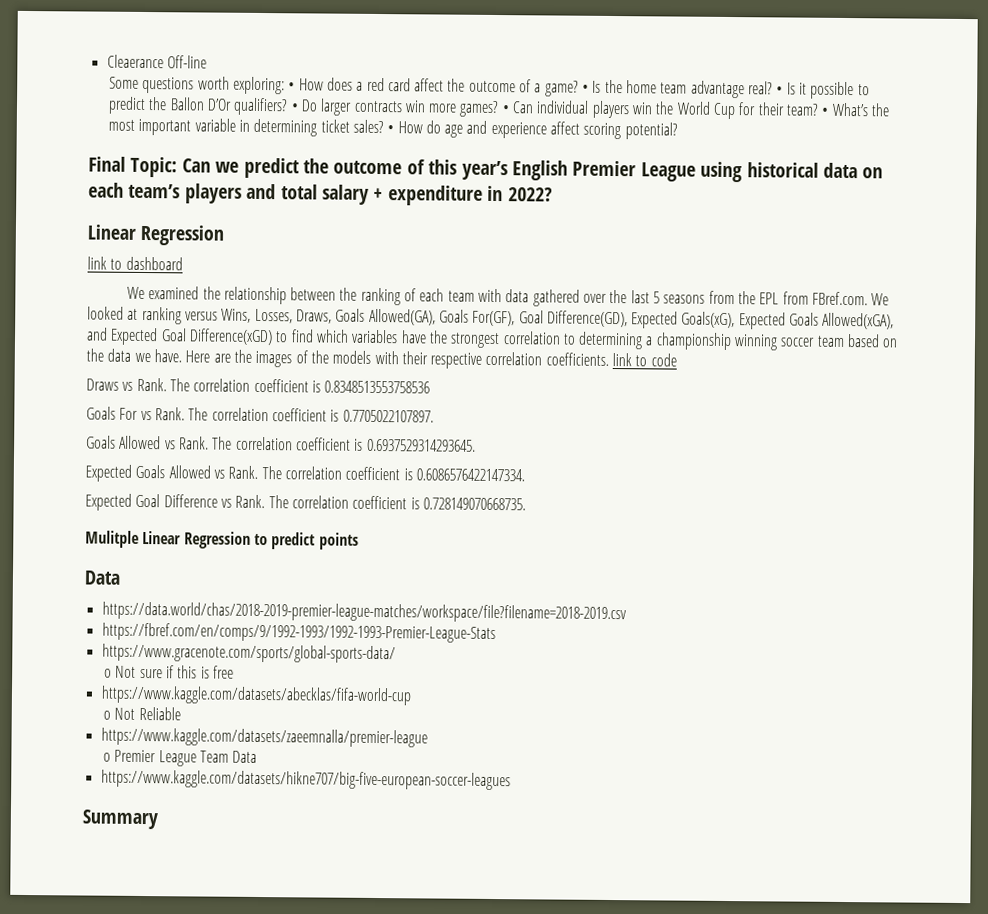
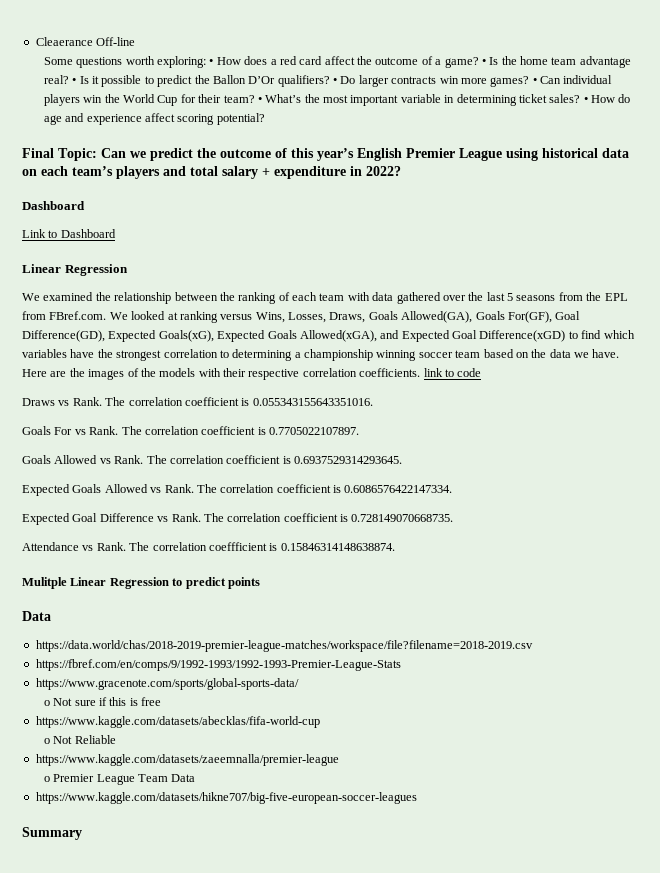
  Final Topic: Can we predict the outcome of this year’s English Premier League using historical data on each team’s players and total salary + expenditure in 2022?
+ Dashboard
+ Link to Dashboard
  Linear Regression
- link to dashboard
- The correlation coefficient is 0.8348513553758536
+ The correlation coefficient is 0.055343155643351016.
+ Attendance vs Rank. The correlation coeffficient is 0.15846314148638874.

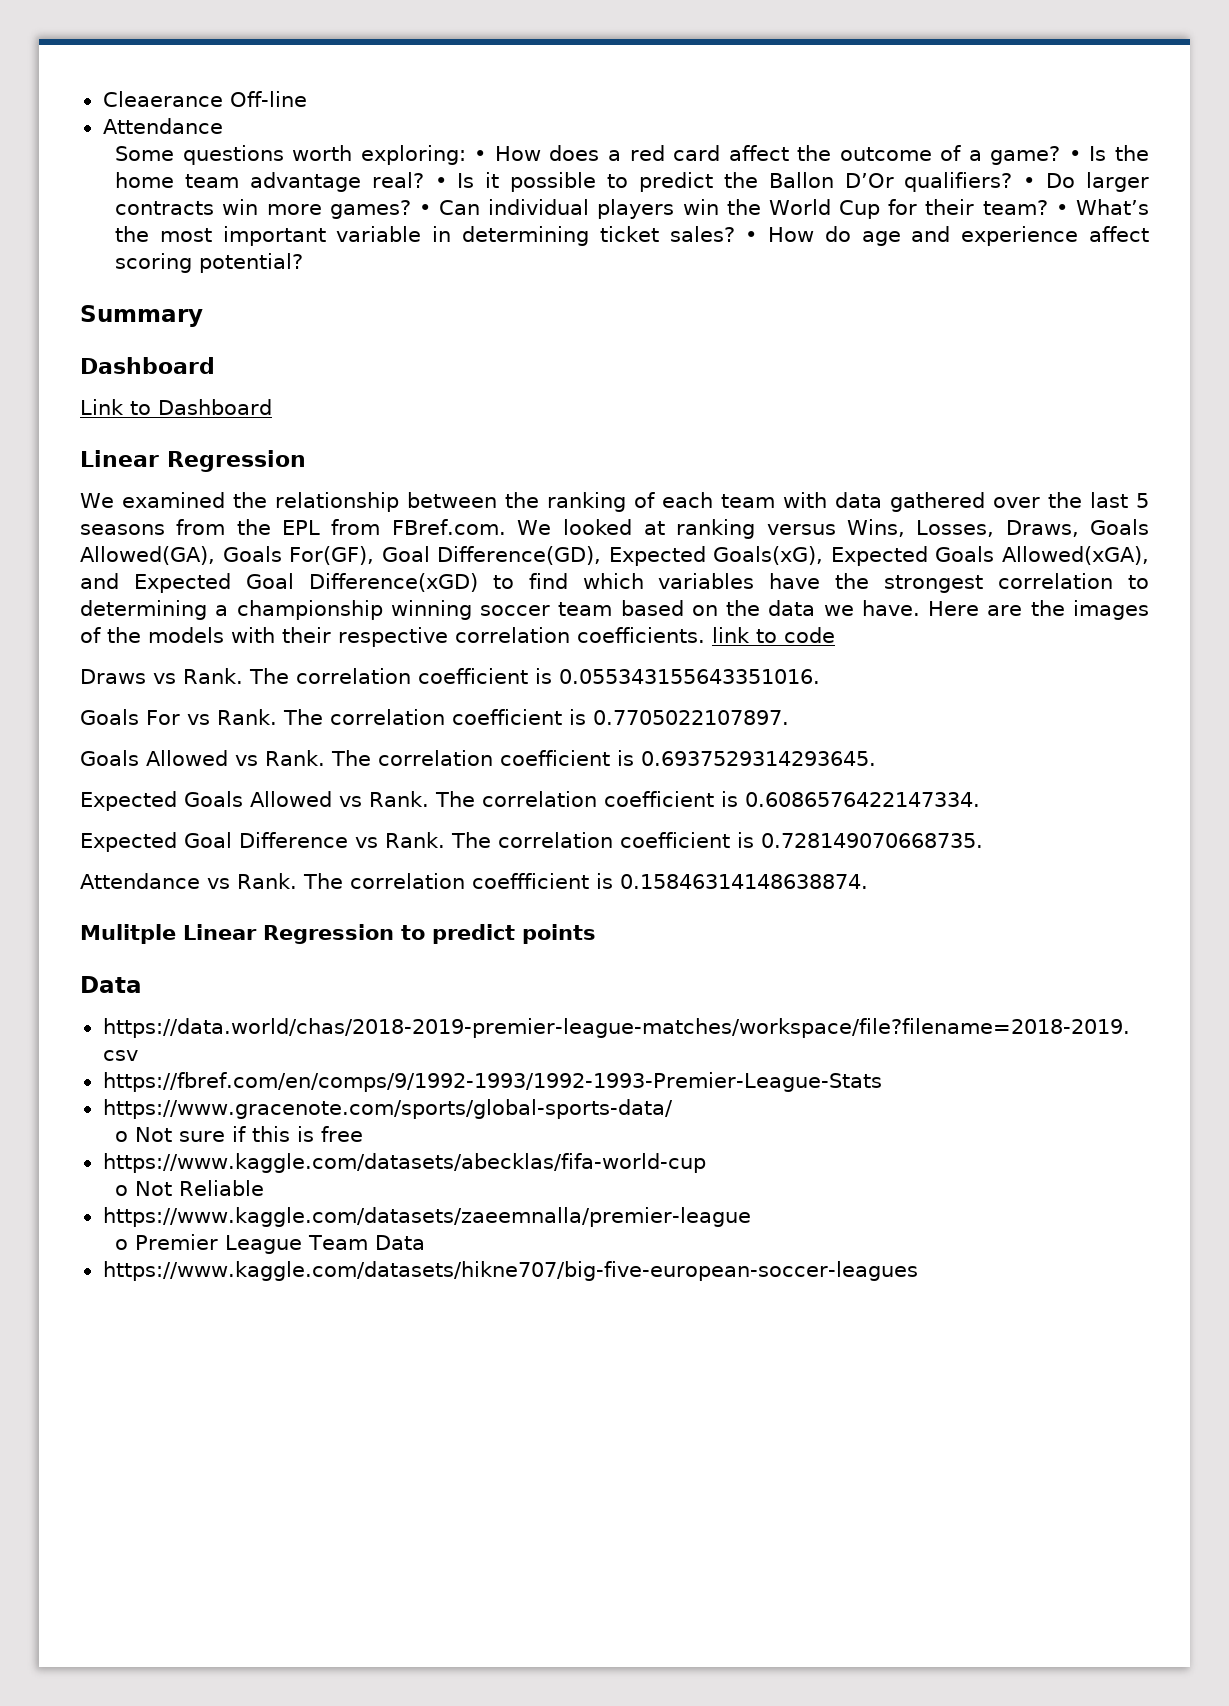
  Cleaerance Off-line
+ Attendance
- Final Topic: Can we predict the outcome of this year’s English Premier League using historical data on each team’s players and total salary + expenditure in 2022?
+ Summary
- Summary

